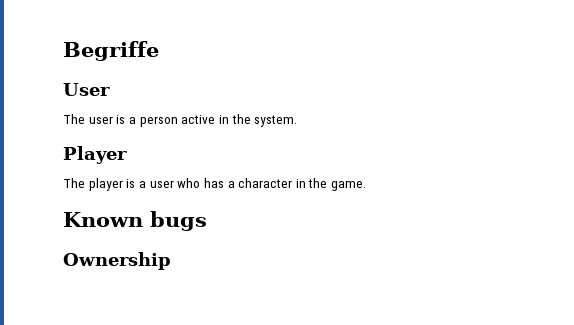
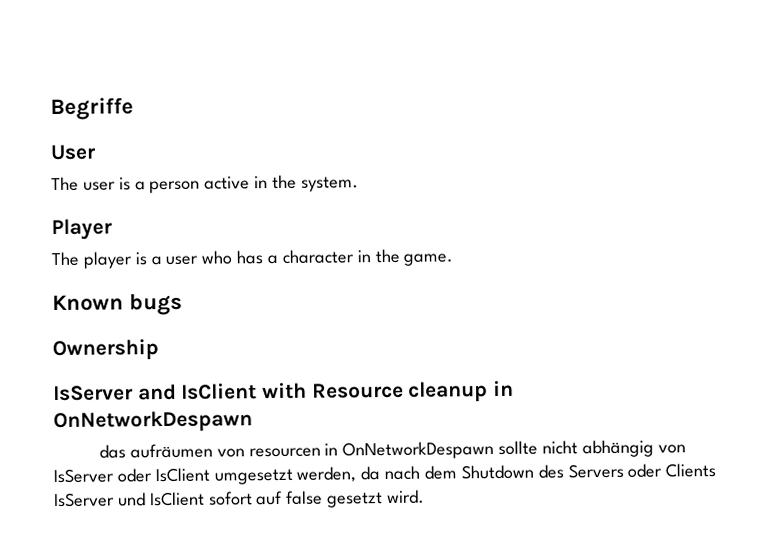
+ IsServer and IsClient with Resource cleanup in OnNetworkDespawn
+ das aufräumen von resourcen in OnNetworkDespawn sollte nicht abhängig von IsServer oder IsClient umgesetzt werden, da nach dem Shutdown des Servers oder Clients IsServer und IsClient sofort auf false gesetzt wird.

